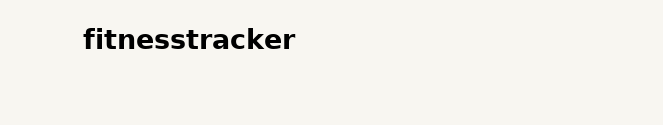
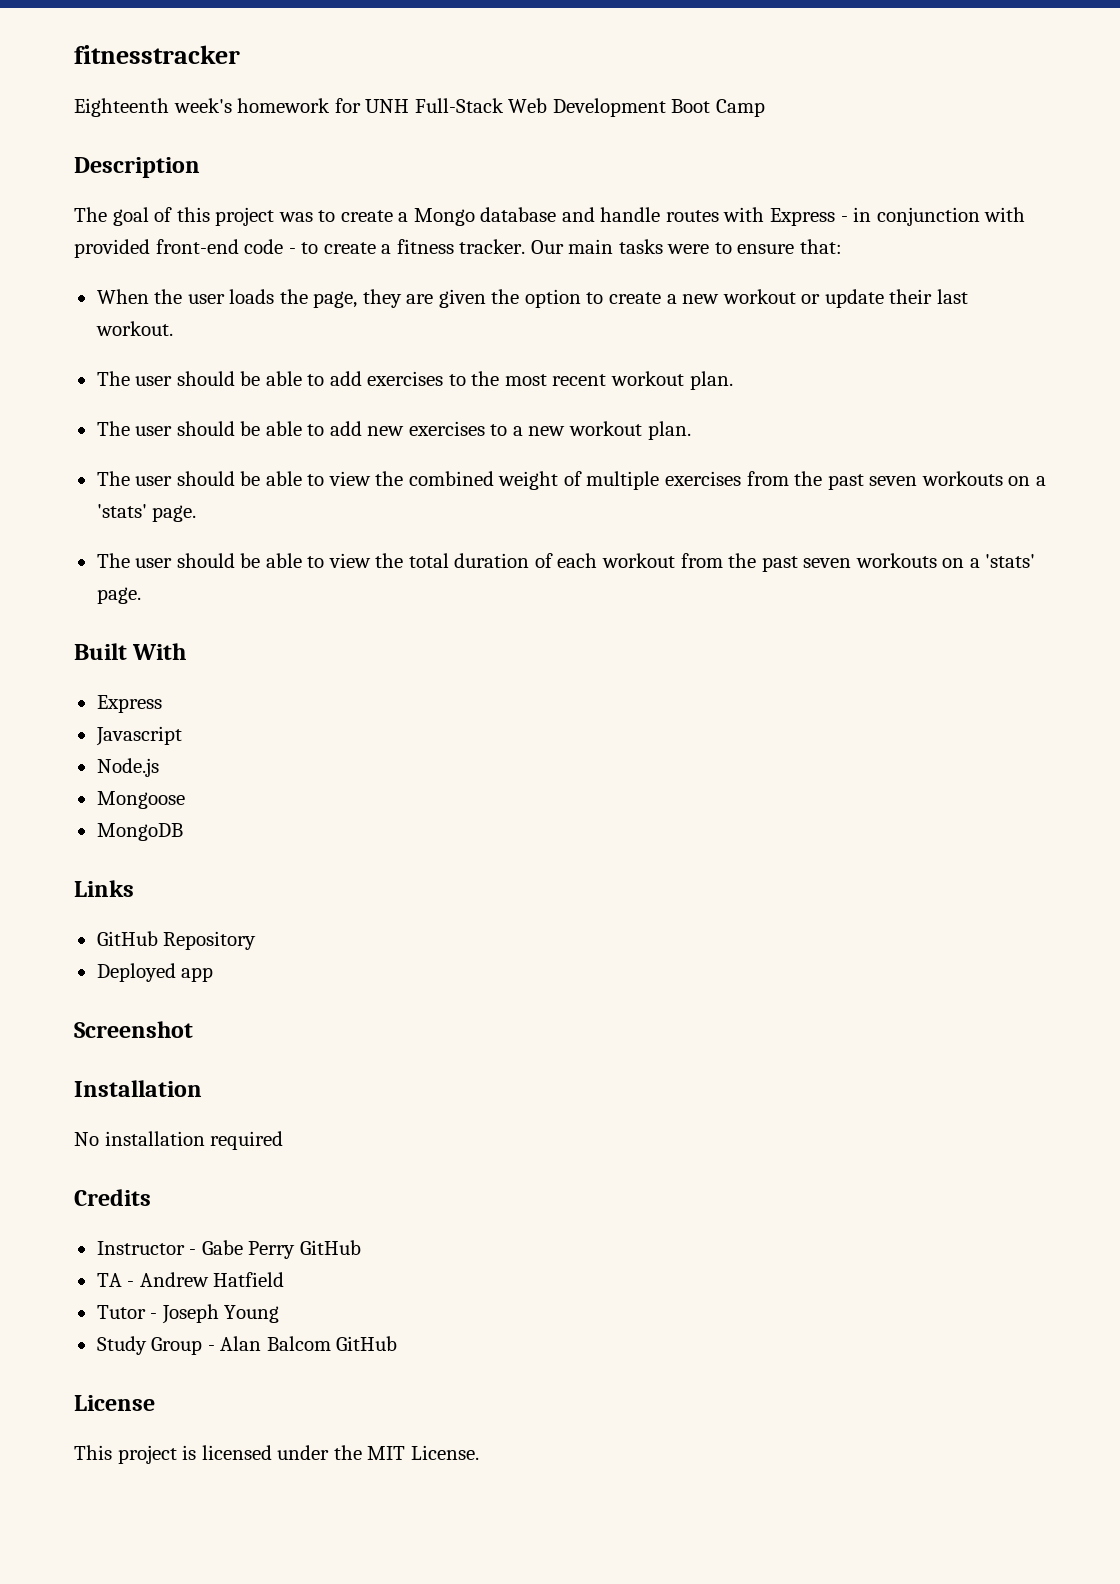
+ Eighteenth week's homework for UNH Full-Stack Web Development Boot Camp
+ Description
+ The goal of this project was to create a Mongo database and handle routes with Express - in conjunction with provided front-end code - to create a fitness tracker. Our main tasks were to ensure that:
+ When the user loads the page, they are given the option to create a new workout or update their last workout.
+ The user should be able to add exercises to the most recent workout plan.
+ The user should be able to add new exercises to a new workout plan.
+ The user should be able to view the combined weight of multiple exercises from the past seven workouts on a 'stats' page.
+ The user should be able to view the total duration of each workout from the past seven workouts on a 'stats' page.
+ Built With
+ Express
+ Javascript
+ Node.js
+ Mongoose
+ MongoDB
+ Links
+ GitHub Repository
+ Deployed app
+ Screenshot
+ Installation
+ No installation required
+ Credits
+ Instructor - Gabe Perry GitHub
+ TA - Andrew Hatfield
+ Tutor - Joseph Young
+ Study Group - Alan Balcom GitHub
+ License
+ This project is licensed under the MIT License.

